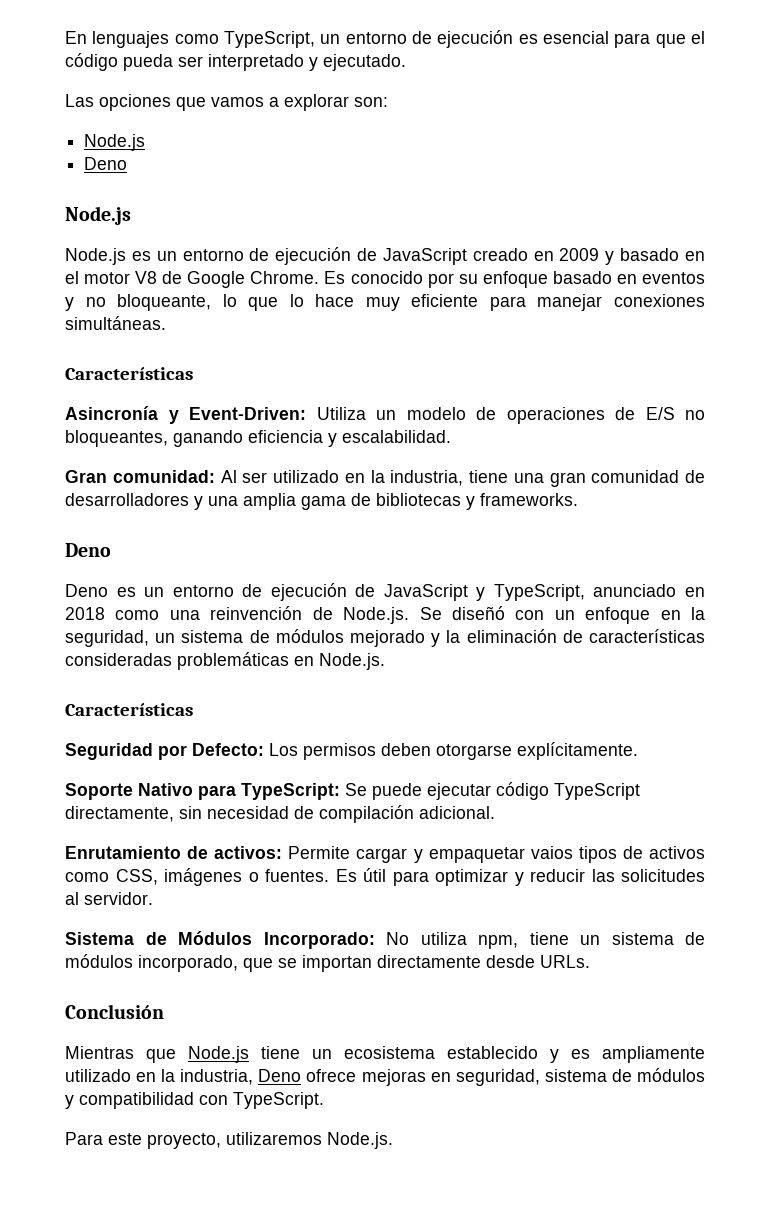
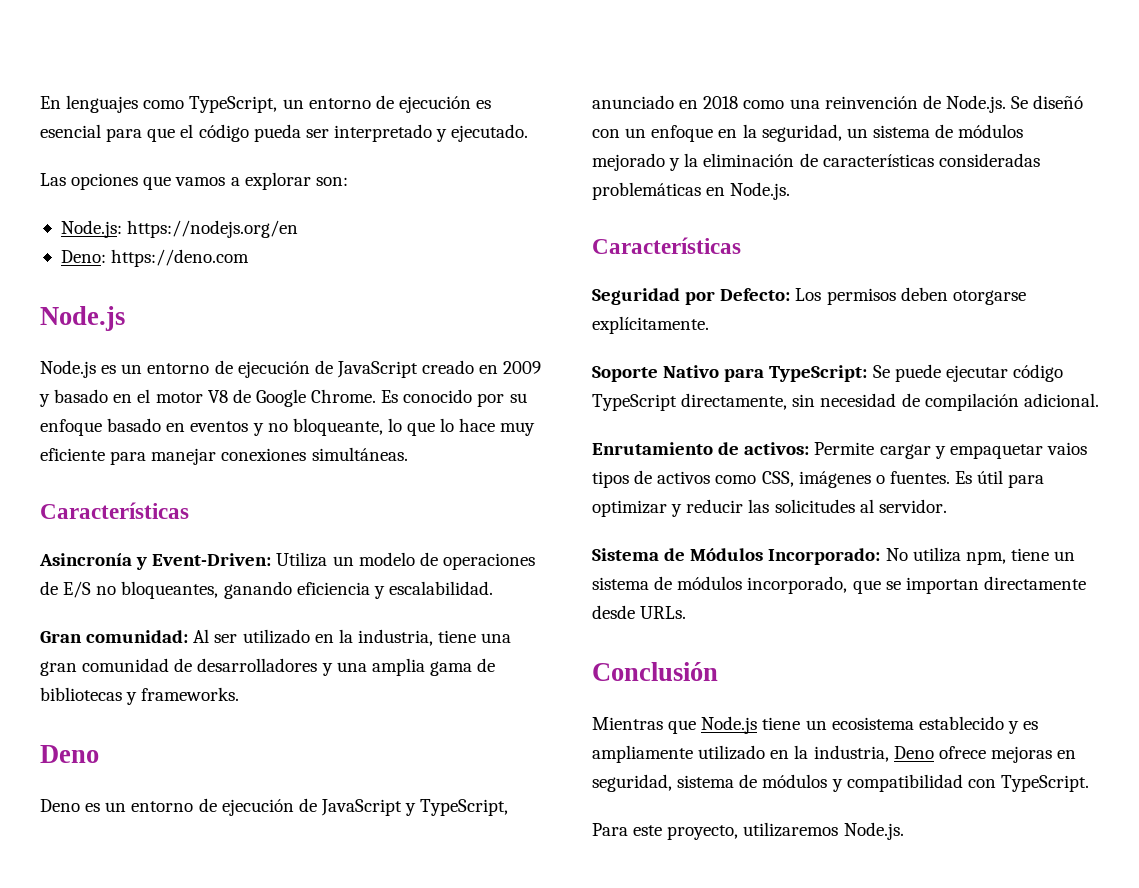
  Las opciones que vamos a explorar son:
- Node.js
- Deno
+ Node.js: https://nodejs.org/en
+ Deno: https://deno.com

